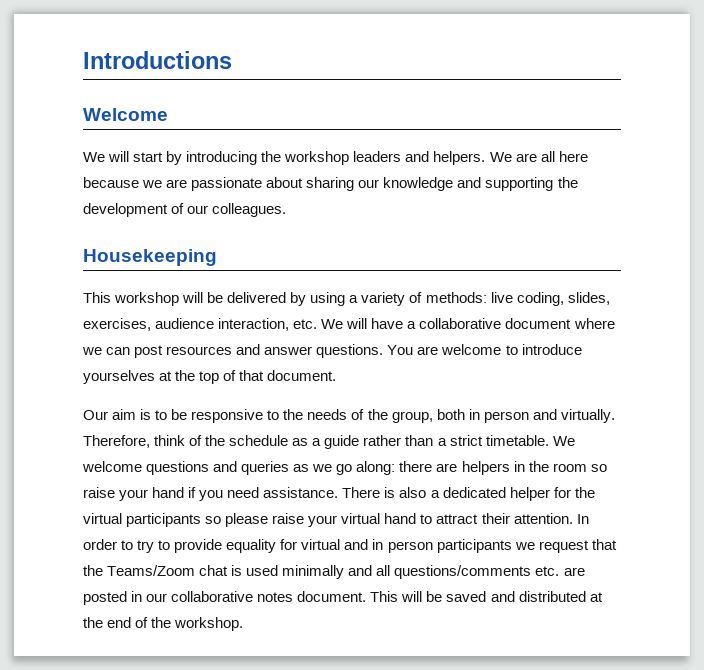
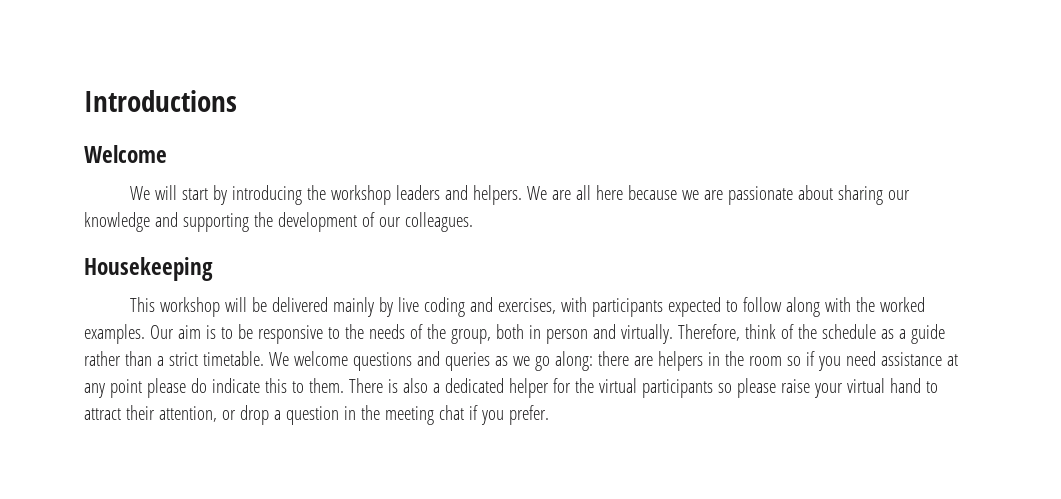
- This workshop will be delivered by using a variety of methods: live coding, slides, exercises, audience interaction, etc. We will have a collaborative document where we can post resources and answer questions. You are welcome to introduce yourselves at the top of that document.
- Our aim is to be responsive to the needs of the group, both in person and virtually.
+ This workshop will be delivered mainly by live coding and exercises, with participants expected to follow along with the worked examples. Our aim is to be responsive to the needs of the group, both in person and virtually.
- We welcome questions and queries as we go along: there are helpers in the room so raise your hand if you need assistance.
+ We welcome questions and queries as we go along: there are helpers in the room so if you need assistance at any point please do indicate this to them.
- There is also a dedicated helper for the virtual participants so please raise your virtual hand to attract their attention. In order to try to provide equality for virtual and in person participants we request that the Teams/Zoom chat is used minimally and all questions/comments etc. are posted in our collaborative notes document. This will be saved and distributed at the end of the workshop.
+ There is also a dedicated helper for the virtual participants so please raise your virtual hand to attract their attention, or drop a question in the meeting chat if you prefer.

